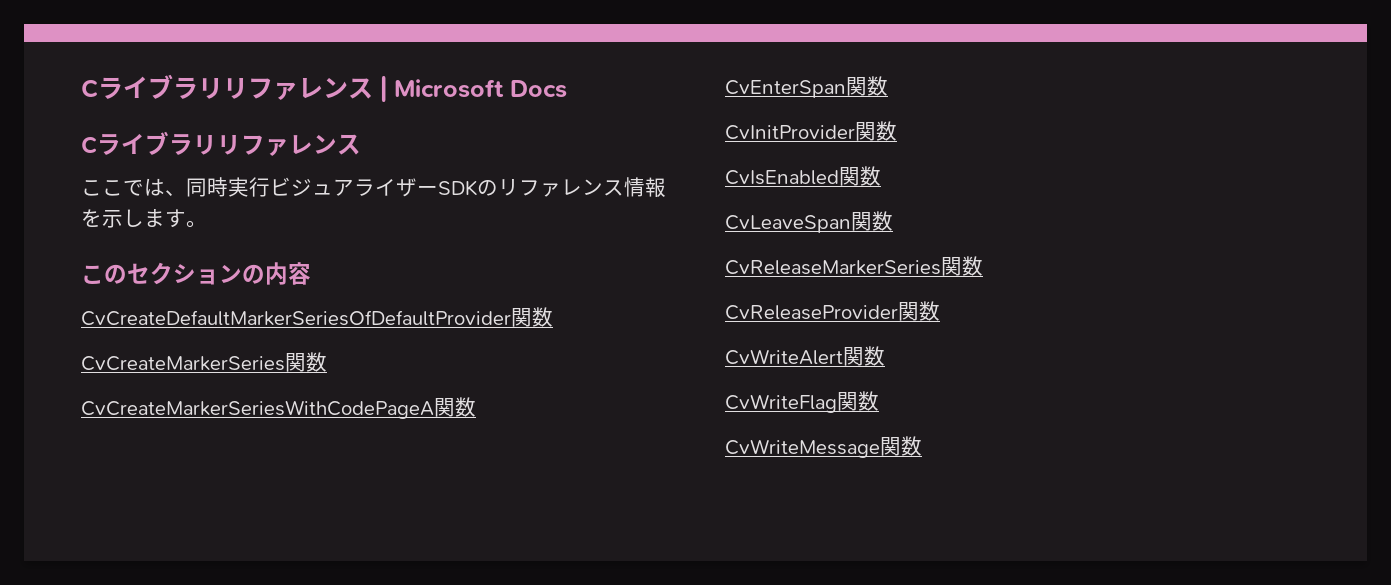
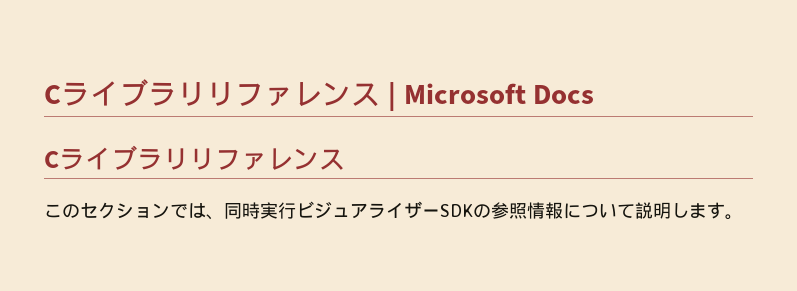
- ここでは、同時実行ビジュアライザーSDKのリファレンス情報を示します。
- このセクションの内容
- CvCreateDefaultMarkerSeriesOfDefaultProvider関数
- CvCreateMarkerSeries関数
- CvCreateMarkerSeriesWithCodePageA関数
- CvEnterSpan関数
- CvInitProvider関数
- CvIsEnabled関数
- CvLeaveSpan関数
- CvReleaseMarkerSeries関数
- CvReleaseProvider関数
- CvWriteAlert関数
- CvWriteFlag関数
- CvWriteMessage関数
+ このセクションでは、同時実行ビジュアライザーSDKの参照情報について説明します。

